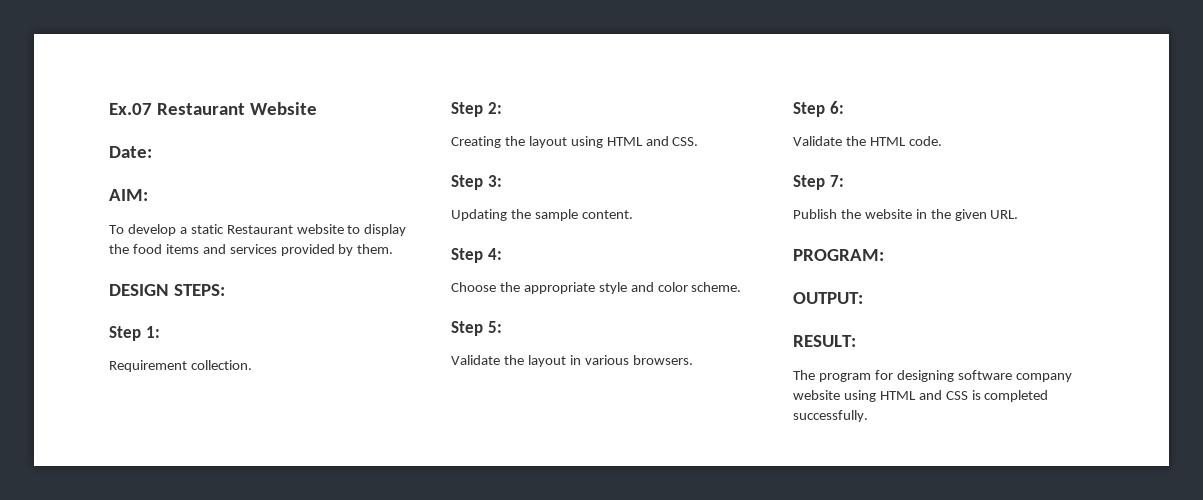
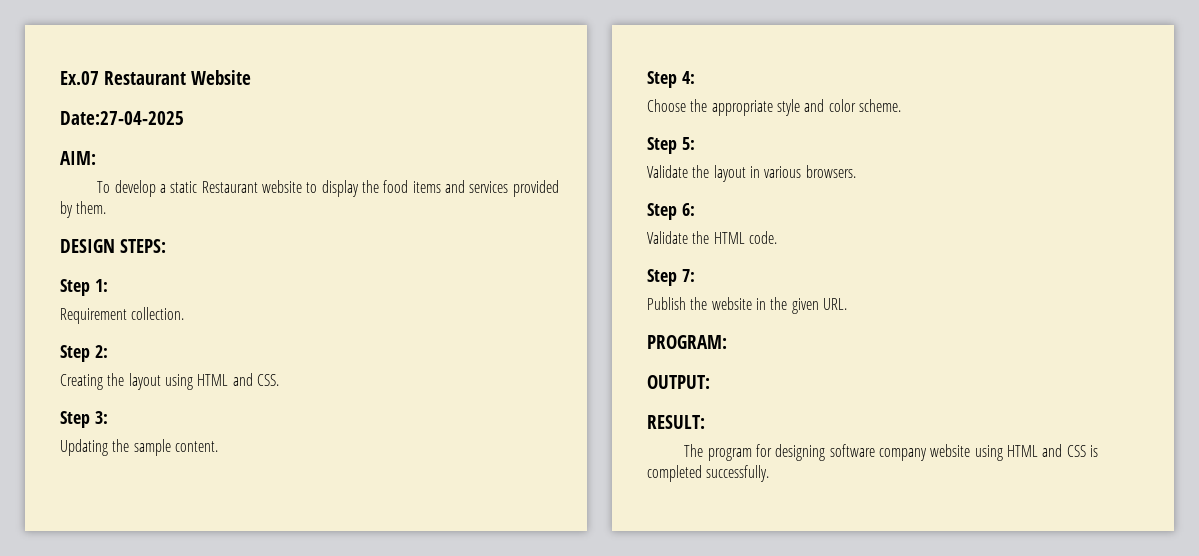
- Date:
+ Date:27-04-2025

